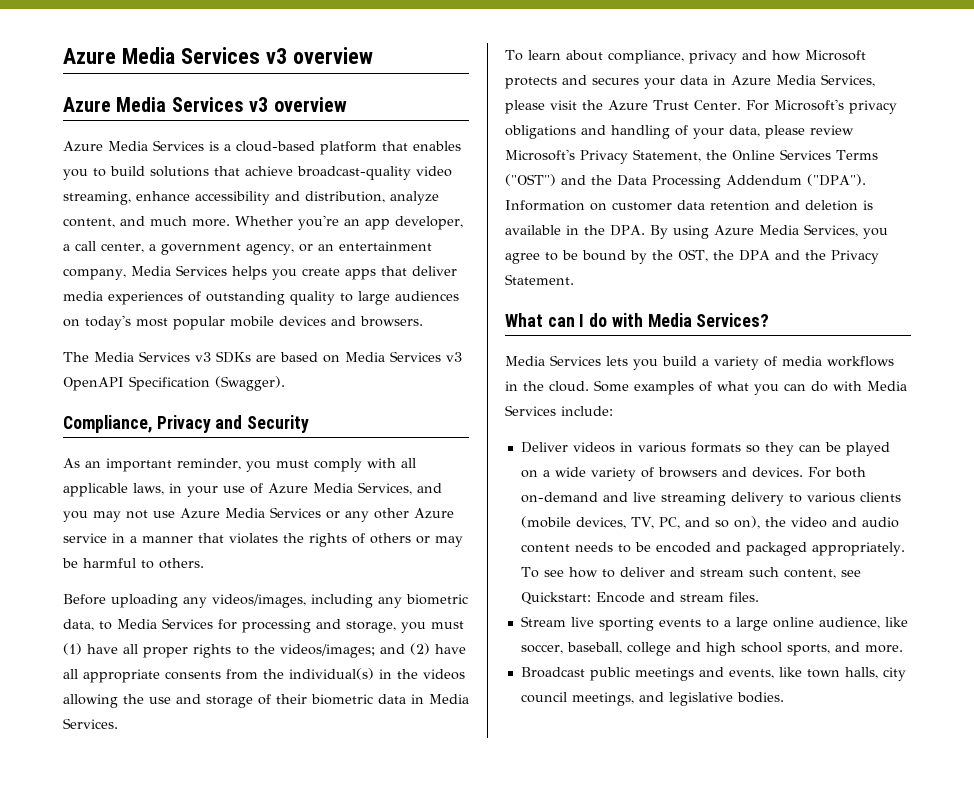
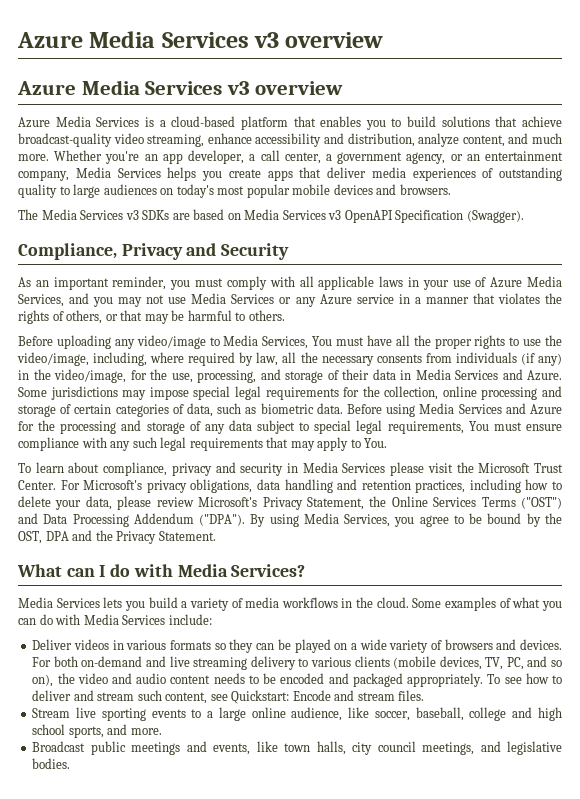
- As an important reminder, you must comply with all applicable laws, in your use of Azure Media Services, and you may not use Azure Media Services or any other Azure service in a manner that violates the rights of others or may be harmful to others.
+ As an important reminder, you must comply with all applicable laws in your use of Azure Media Services, and you may not use Media Services or any Azure service in a manner that violates the rights of others, or that may be harmful to others.
- Before uploading any videos/images, including any biometric data, to Media Services for processing and storage, you must (1) have all proper rights to the videos/images; and (2) have all appropriate consents from the individual(s) in the videos allowing the use and storage of their biometric data in Media Services.
+ Before uploading any video/image to Media Services, You must have all the proper rights to use the video/image, including, where required by law, all the necessary consents from individuals (if any) in the video/image, for the use, processing, and storage of their data in Media Services and Azure. Some jurisdictions may impose special legal requirements for the collection, online processing and storage of certain categories of data, such as biometric data. Before using Media Services and Azure for the processing and storage of any data subject to special legal requirements, You must ensure compliance with any such legal requirements that may apply to You.
- To learn about compliance, privacy and how Microsoft protects and secures your data in Azure Media Services, please visit the Azure Trust Center.
+ To learn about compliance, privacy and security in Media Services please visit the Microsoft Trust Center.
- For Microsoft's privacy obligations and handling of your data, please review Microsoft's Privacy Statement, the Online Services Terms ("OST") and the Data Processing Addendum ("DPA").
+ For Microsoft's privacy obligations, data handling and retention practices, including how to delete your data, please review Microsoft's Privacy Statement, the Online Services Terms ("OST") and Data Processing Addendum ("DPA").
- Information on customer data retention and deletion is available in the DPA. By using Azure Media Services, you agree to be bound by the OST, the DPA and the Privacy Statement.
+ By using Media Services, you agree to be bound by the OST, DPA and the Privacy Statement.

